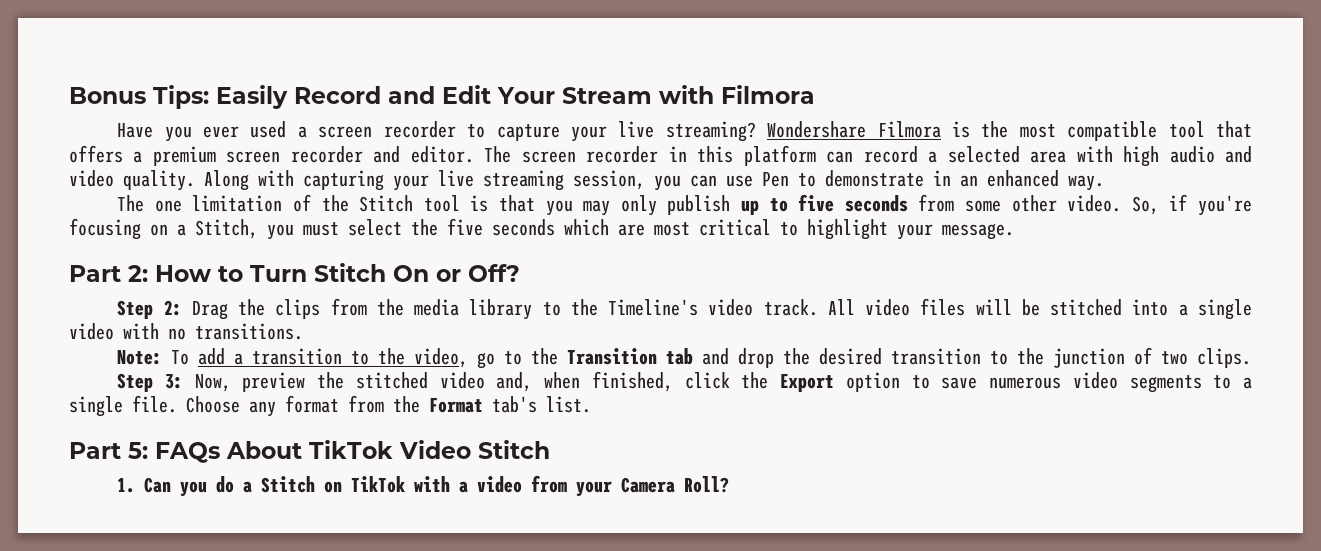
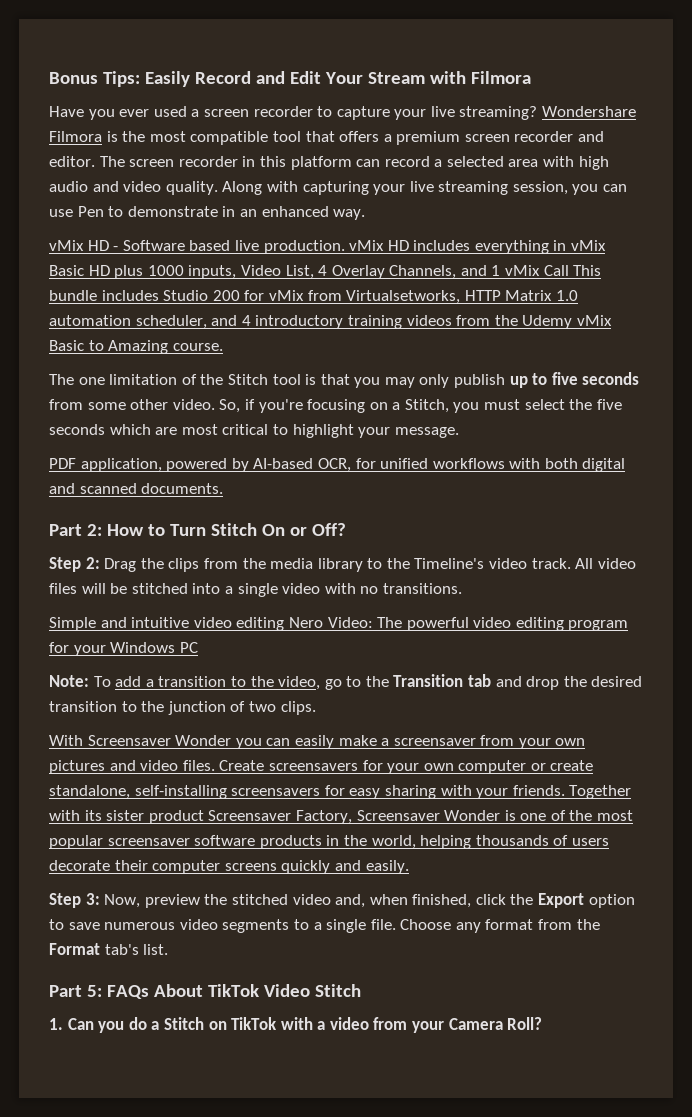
+ vMix HD - Software based live production. vMix HD includes everything in vMix Basic HD plus 1000 inputs, Video List, 4 Overlay Channels, and 1 vMix Call This bundle includes Studio 200 for vMix from Virtualsetworks, HTTP Matrix 1.0 automation scheduler, and 4 introductory training videos from the Udemy vMix Basic to Amazing course.
+ PDF application, powered by AI-based OCR, for unified workflows with both digital and scanned documents.
+ Simple and intuitive video editing Nero Video: The powerful video editing program for your Windows PC
+ With Screensaver Wonder you can easily make a screensaver from your own pictures and video files. Create screensavers for your own computer or create standalone, self-installing screensavers for easy sharing with your friends. Together with its sister product Screensaver Factory, Screensaver Wonder is one of the most popular screensaver software products in the world, helping thousands of users decorate their computer screens quickly and easily.

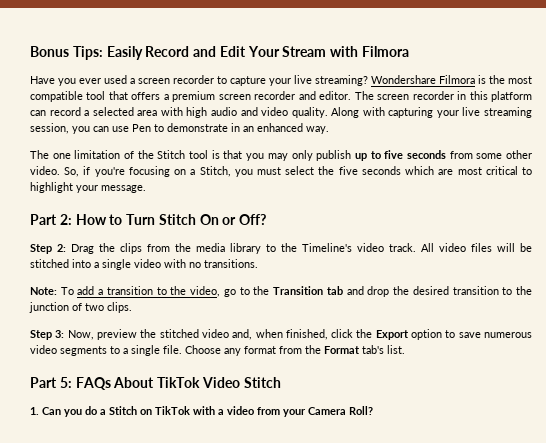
- vMix HD - Software based live production. vMix HD includes everything in vMix Basic HD plus 1000 inputs, Video List, 4 Overlay Channels, and 1 vMix Call This bundle includes Studio 200 for vMix from Virtualsetworks, HTTP Matrix 1.0 automation scheduler, and 4 introductory training videos from the Udemy vMix Basic to Amazing course.
- PDF application, powered by AI-based OCR, for unified workflows with both digital and scanned documents.
- Simple and intuitive video editing Nero Video: The powerful video editing program for your Windows PC
- With Screensaver Wonder you can easily make a screensaver from your own pictures and video files. Create screensavers for your own computer or create standalone, self-installing screensavers for easy sharing with your friends. Together with its sister product Screensaver Factory, Screensaver Wonder is one of the most popular screensaver software products in the world, helping thousands of users decorate their computer screens quickly and easily.

